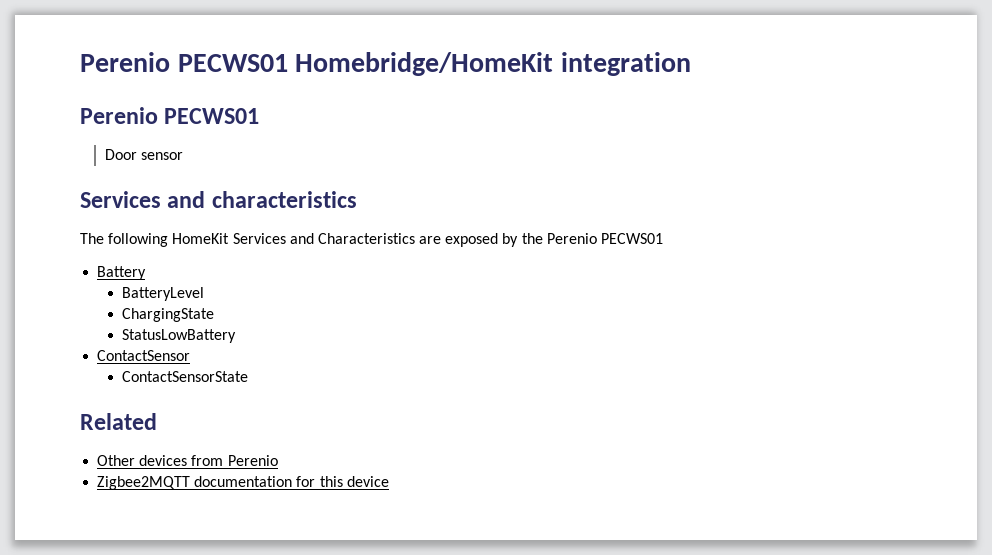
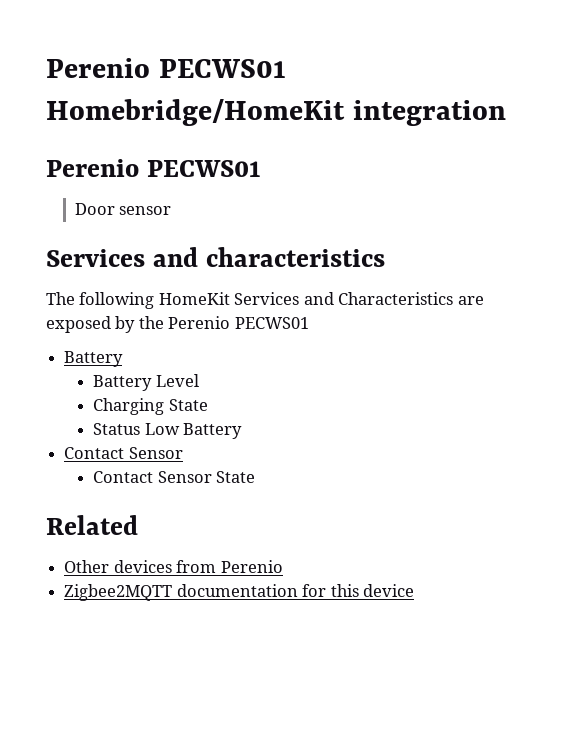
- BatteryLevel
- ChargingState
- StatusLowBattery
- ContactSensor
- ContactSensorState
+ Battery Level
+ Charging State
+ Status Low Battery
+ Contact Sensor
+ Contact Sensor State

